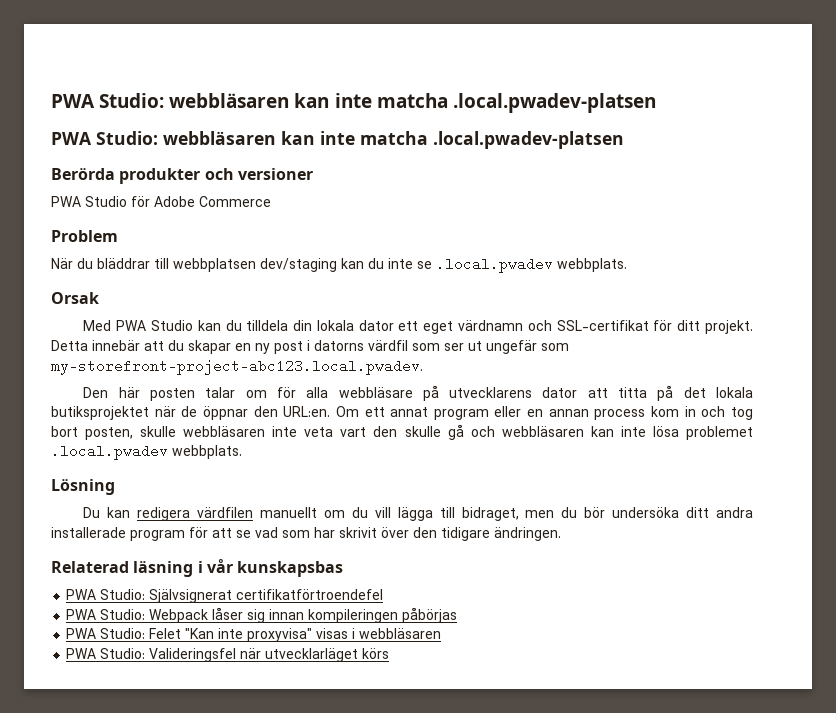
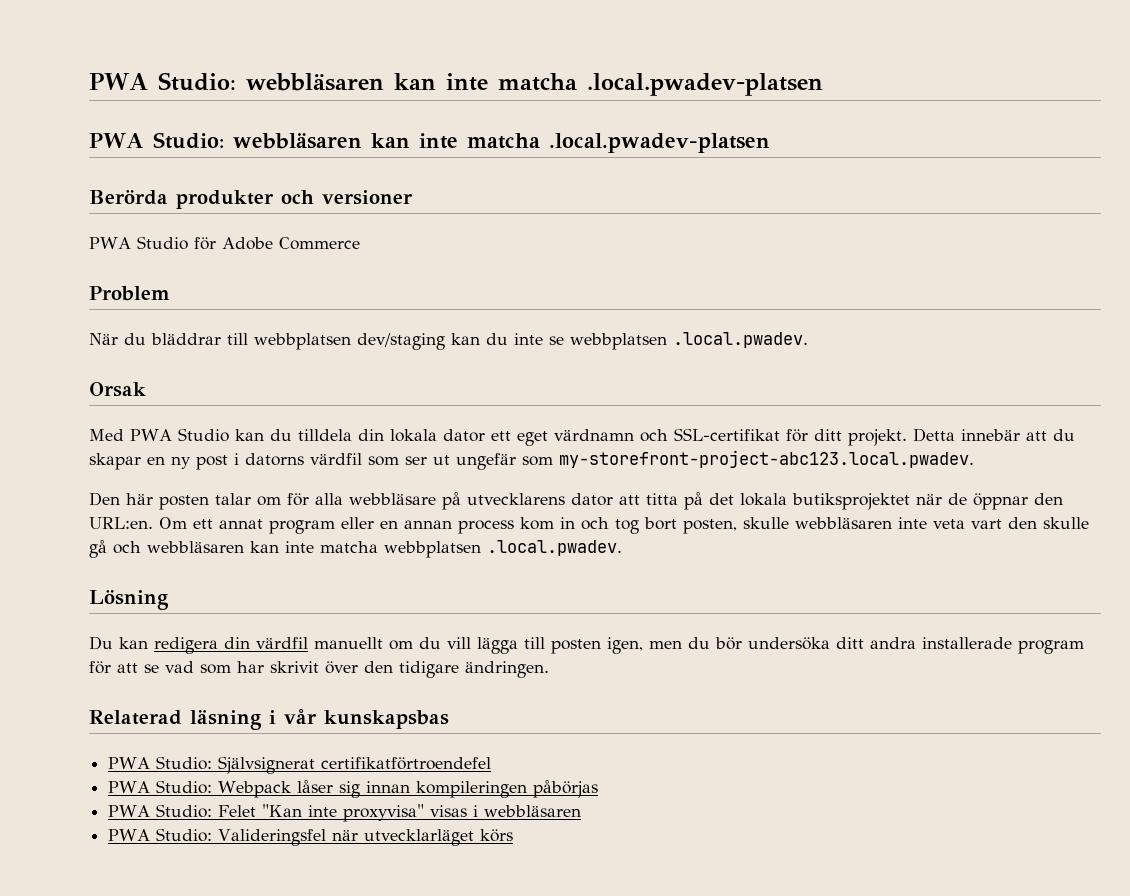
- När du bläddrar till webbplatsen dev/staging kan du inte se .local.pwadev webbplats.
+ När du bläddrar till webbplatsen dev/staging kan du inte se webbplatsen .local.pwadev.
- Om ett annat program eller en annan process kom in och tog bort posten, skulle webbläsaren inte veta vart den skulle gå och webbläsaren kan inte lösa problemet .local.pwadev webbplats.
+ Om ett annat program eller en annan process kom in och tog bort posten, skulle webbläsaren inte veta vart den skulle gå och webbläsaren kan inte matcha webbplatsen .local.pwadev.
- Du kan redigera värdfilen manuellt om du vill lägga till bidraget, men du bör undersöka ditt andra installerade program för att se vad som har skrivit över den tidigare ändringen.
+ Du kan redigera din värdfil manuellt om du vill lägga till posten igen, men du bör undersöka ditt andra installerade program för att se vad som har skrivit över den tidigare ändringen.

